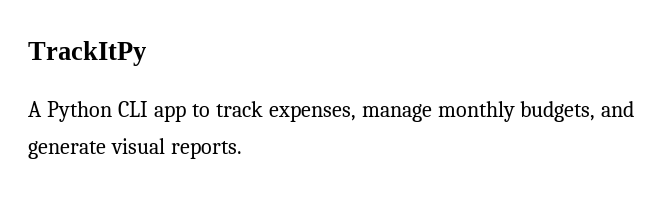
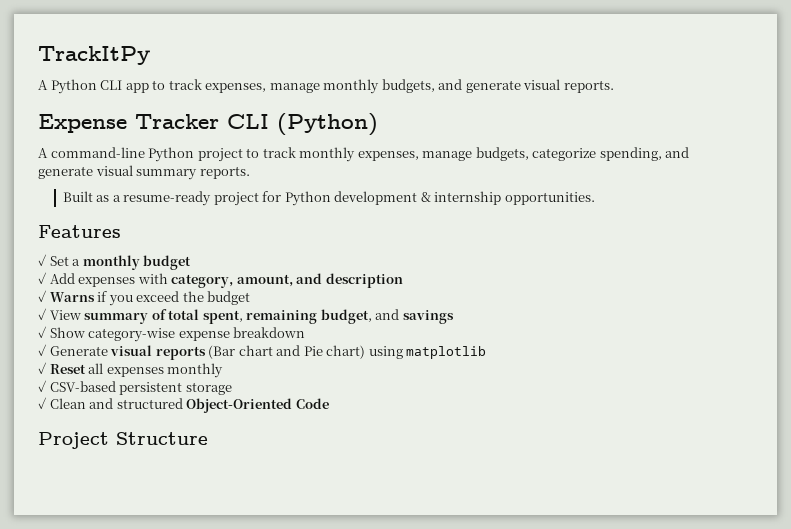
+ Expense Tracker CLI (Python)
+ A command-line Python project to track monthly expenses, manage budgets, categorize spending, and generate visual summary reports.
+ Built as a resume-ready project for Python development & internship opportunities.
+ Features
+ ✓ Set a monthly budget
+ ✓ Add expenses with category, amount, and description
+ ✓ Warns if you exceed the budget
+ ✓ View summary of total spent, remaining budget, and savings
+ ✓ Show category-wise expense breakdown
+ ✓ Generate visual reports (Bar chart and Pie chart) using matplotlib
+ ✓ Reset all expenses monthly
+ ✓ CSV-based persistent storage
+ ✓ Clean and structured Object-Oriented Code
+ Project Structure

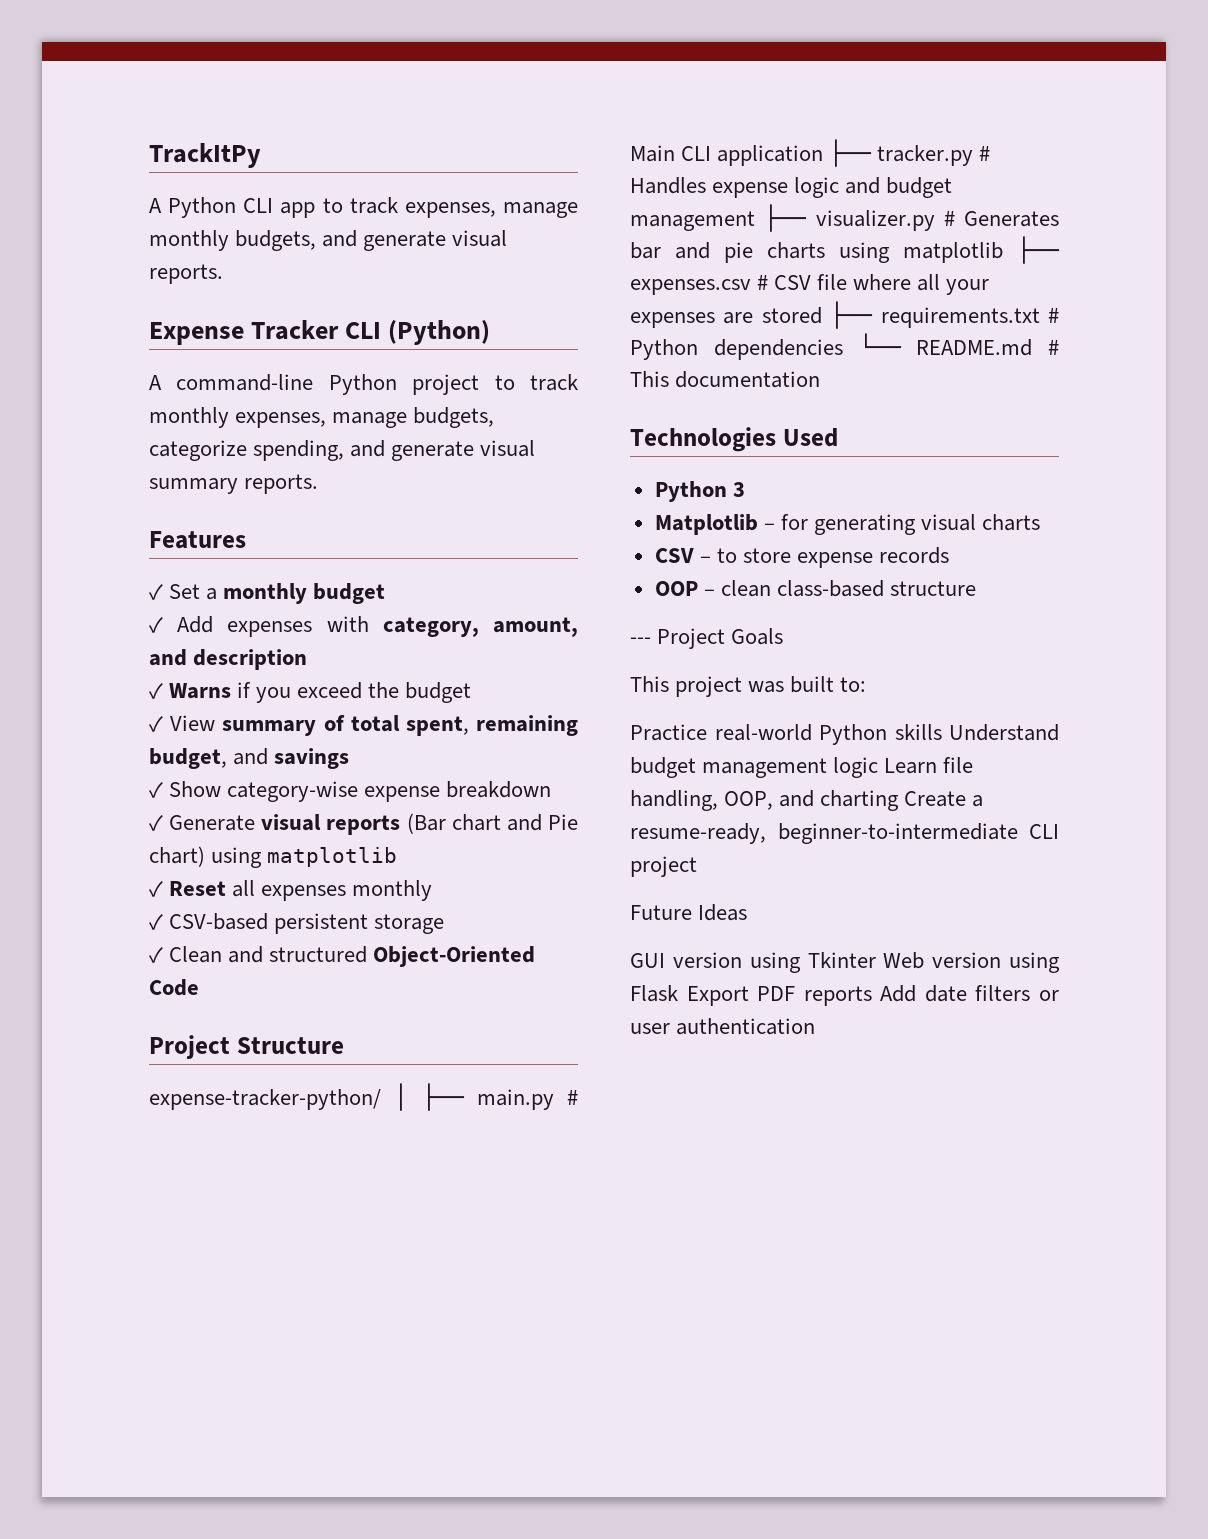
- Built as a resume-ready project for Python development & internship opportunities.
+ expense-tracker-python/ │ ├── main.py # Main CLI application ├── tracker.py # Handles expense logic and budget management ├── visualizer.py # Generates bar and pie charts using matplotlib ├── expenses.csv # CSV file where all your expenses are stored ├── requirements.txt # Python dependencies └── README.md # This documentation
+ Technologies Used
+ Python 3
+ Matplotlib – for generating visual charts
+ CSV – to store expense records
+ OOP – clean class-based structure
+ --- Project Goals
+ This project was built to:
+ Practice real-world Python skills Understand budget management logic Learn file handling, OOP, and charting Create a resume-ready, beginner-to-intermediate CLI project
+ Future Ideas
+ GUI version using Tkinter Web version using Flask Export PDF reports Add date filters or user authentication

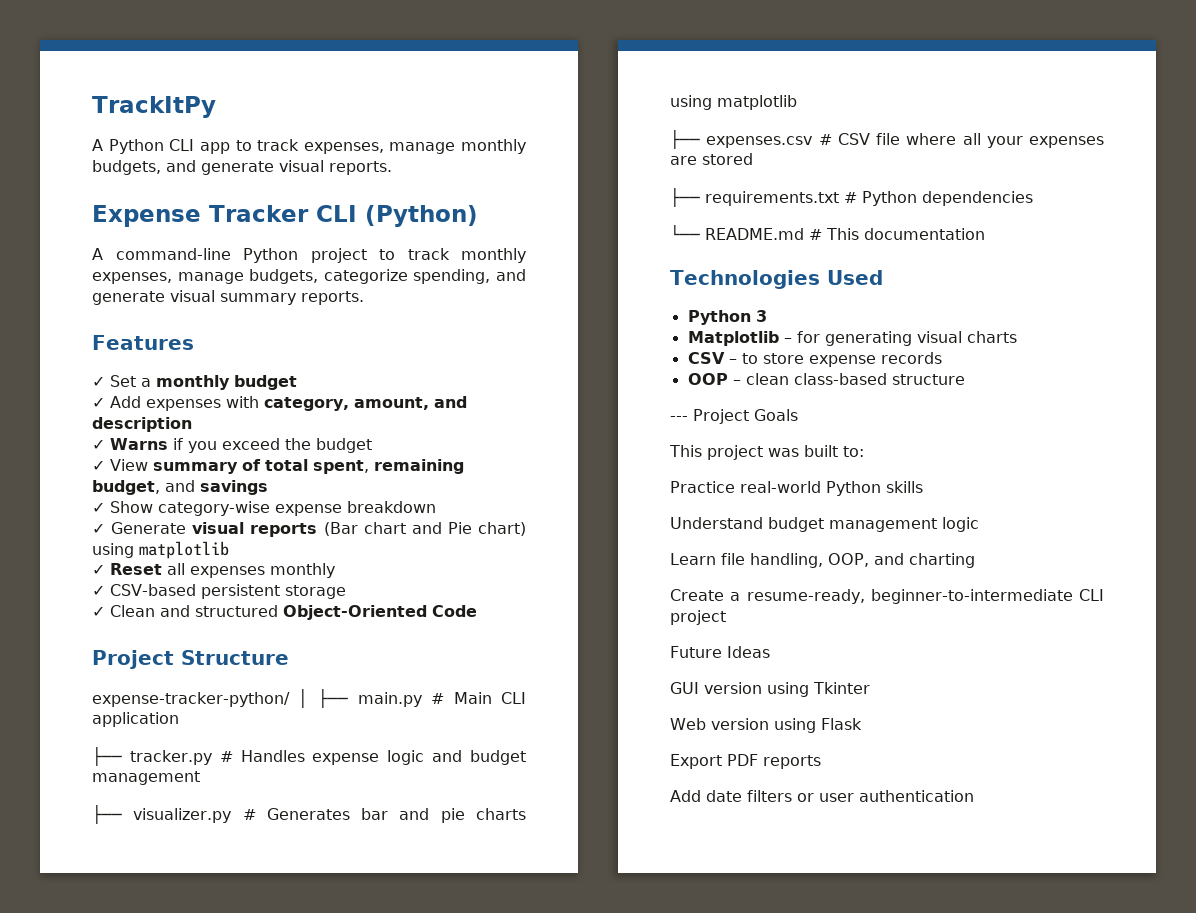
- expense-tracker-python/ │ ├── main.py # Main CLI application ├── tracker.py # Handles expense logic and budget management ├── visualizer.py # Generates bar and pie charts using matplotlib ├── expenses.csv # CSV file where all your expenses are stored ├── requirements.txt # Python dependencies └── README.md # This documentation
+ expense-tracker-python/ │ ├── main.py # Main CLI application
+ ├── tracker.py # Handles expense logic and budget management
+ ├── visualizer.py # Generates bar and pie charts using matplotlib
+ ├── expenses.csv # CSV file where all your expenses are stored
+ ├── requirements.txt # Python dependencies
+ └── README.md # This documentation
- Practice real-world Python skills Understand budget management logic Learn file handling, OOP, and charting Create a resume-ready, beginner-to-intermediate CLI project
+ Practice real-world Python skills
+ Understand budget management logic
+ Learn file handling, OOP, and charting
+ Create a resume-ready, beginner-to-intermediate CLI project
- GUI version using Tkinter Web version using Flask Export PDF reports Add date filters or user authentication
+ GUI version using Tkinter
+ Web version using Flask
+ Export PDF reports
+ Add date filters or user authentication

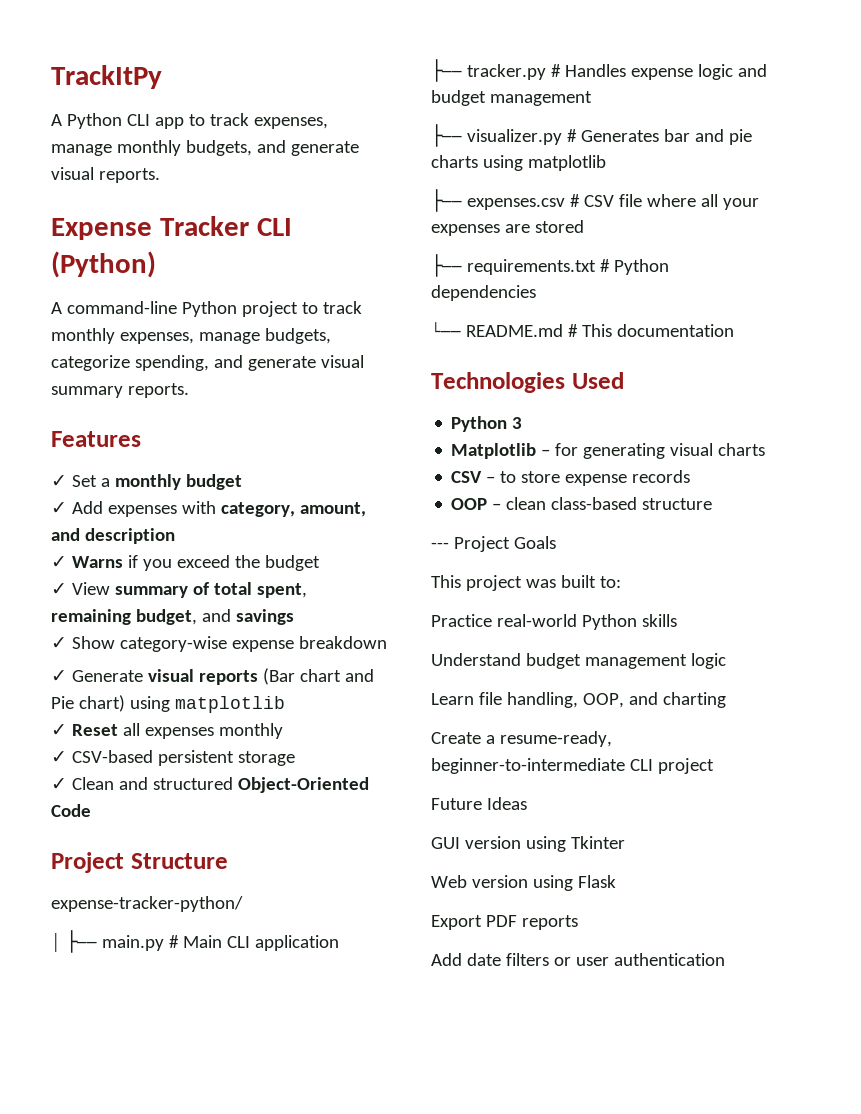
- expense-tracker-python/ │ ├── main.py # Main CLI application
+ expense-tracker-python/
+ │ ├── main.py # Main CLI application

